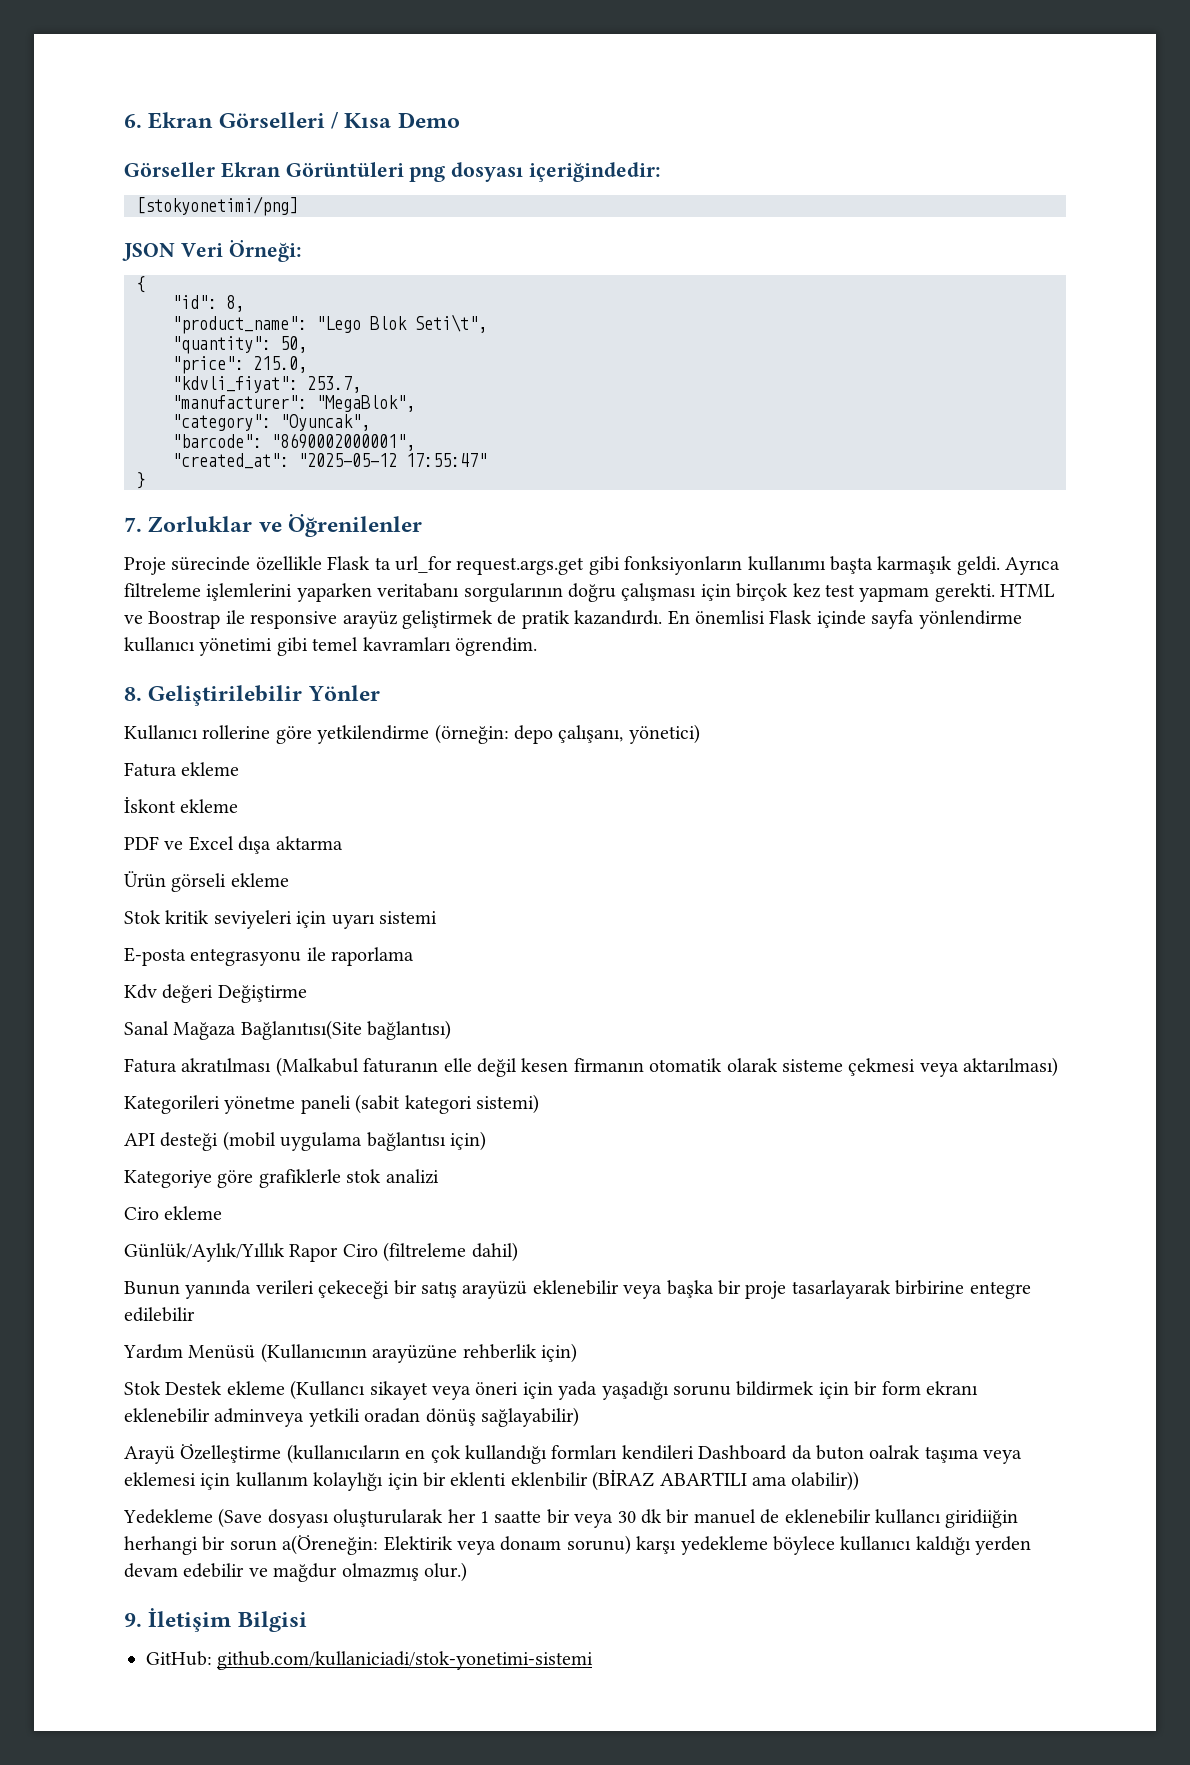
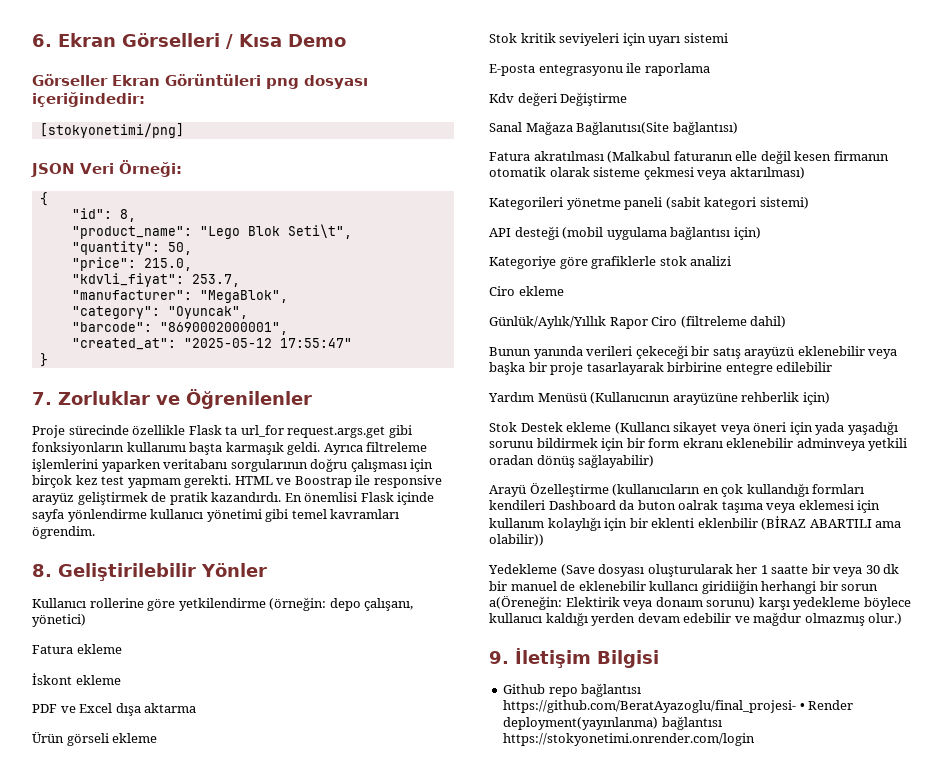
- GitHub: github.com/kullaniciadi/stok-yonetimi-sistemi
+ Github repo bağlantısı https://github.com/BeratAyazoglu/final_projesi- • Render deployment(yayınlanma) bağlantısı https://stokyonetimi.onrender.com/login

